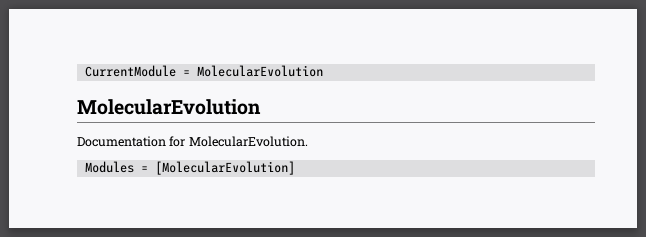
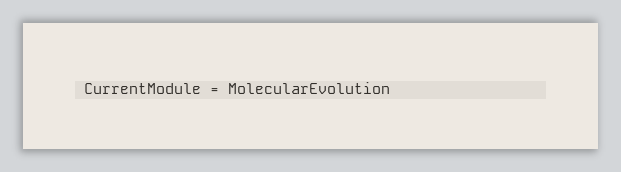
  CurrentModule = MolecularEvolution
- MolecularEvolution
- Documentation for MolecularEvolution.
- Modules = [MolecularEvolution]

